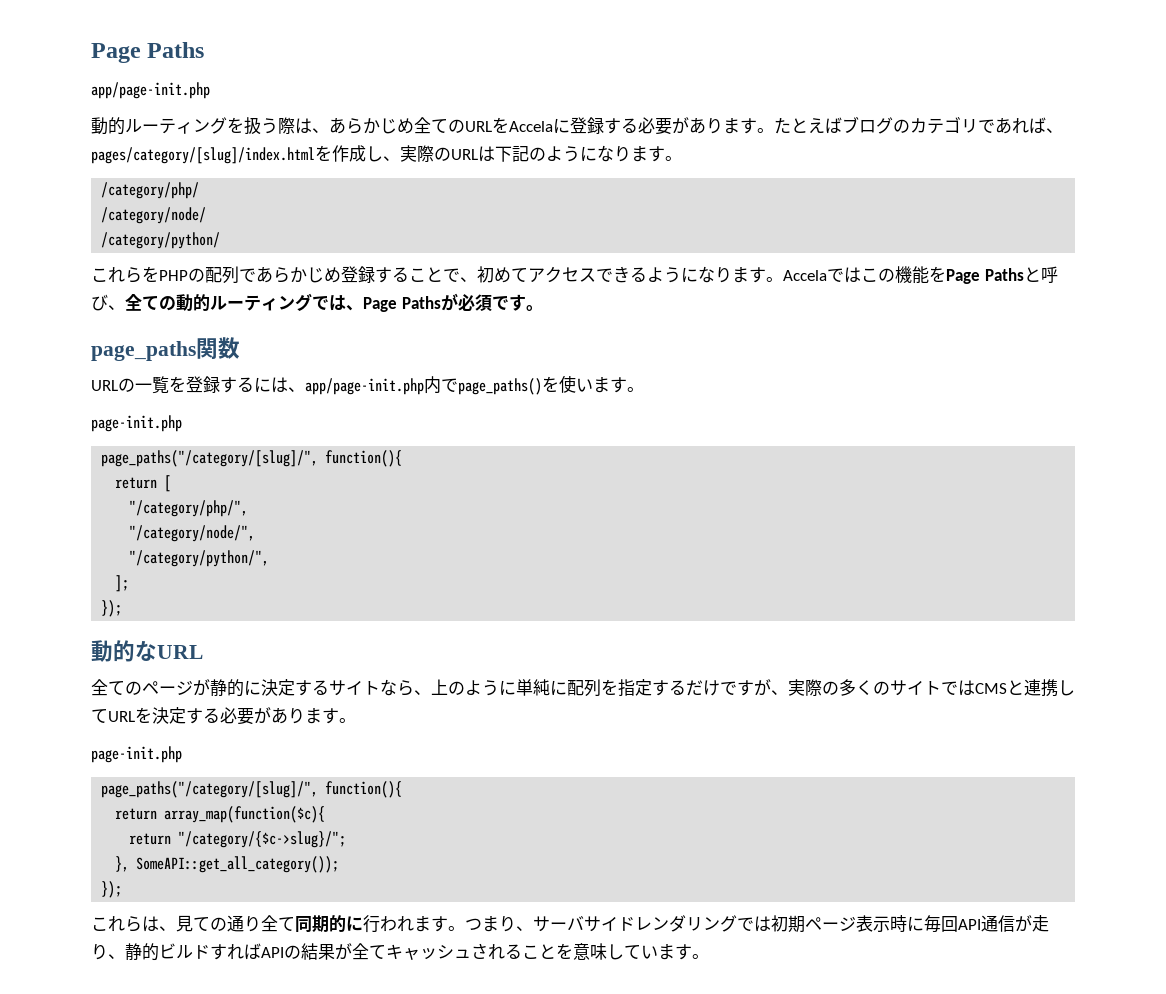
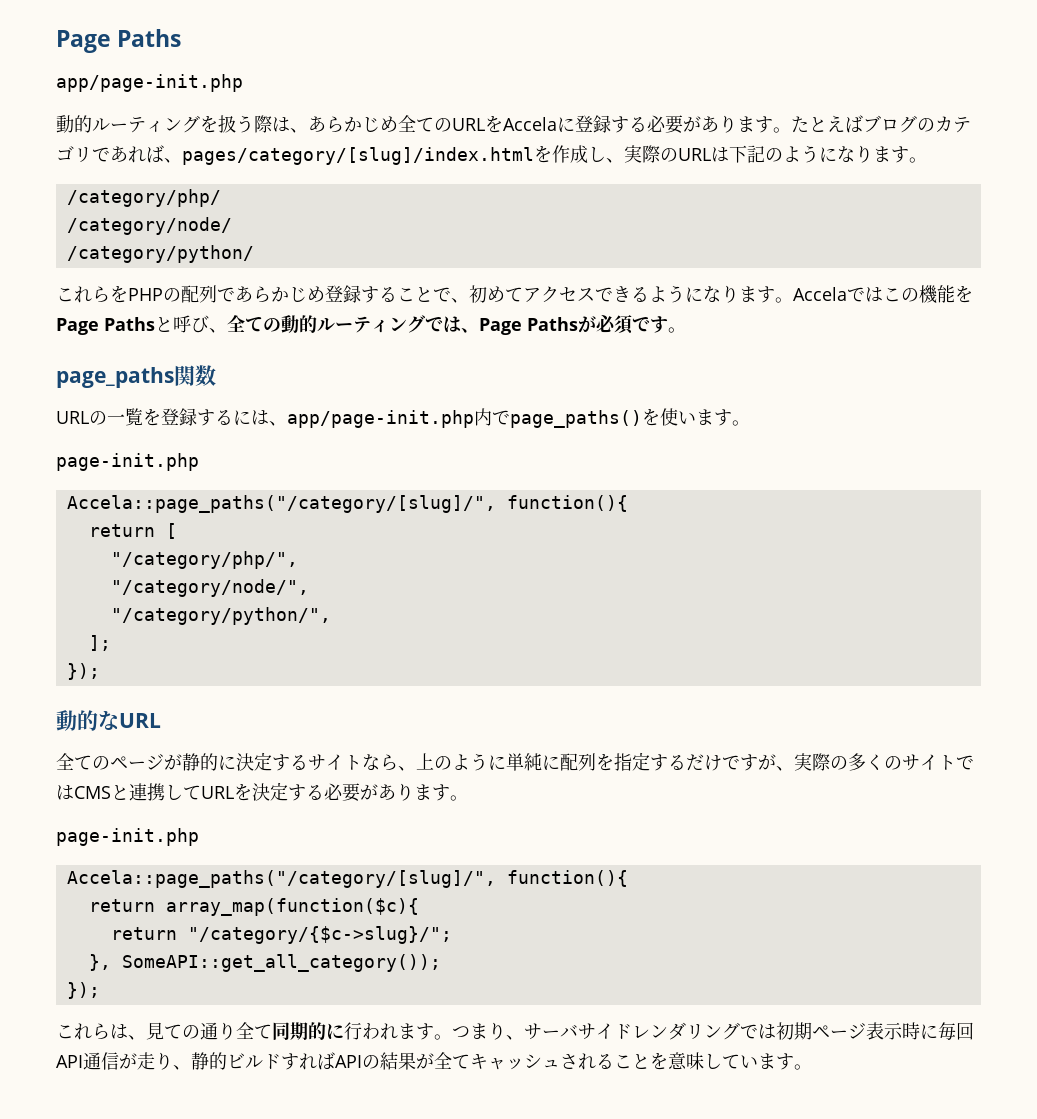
  URLの一覧を登録するには、app/page-init.php内でpage_paths()を使います。
  page-init.php
- page_paths("/category/[slug]/", function(){
+ Accela::page_paths("/category/[slug]/", function(){
  全てのページが静的に決定するサイトなら、上のように単純に配列を指定するだけですが、実際の多くのサイトではCMSと連携してURLを決定する必要があります。
  page-init.php
- page_paths("/category/[slug]/", function(){
+ Accela::page_paths("/category/[slug]/", function(){

